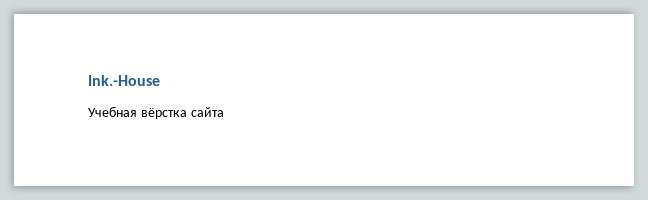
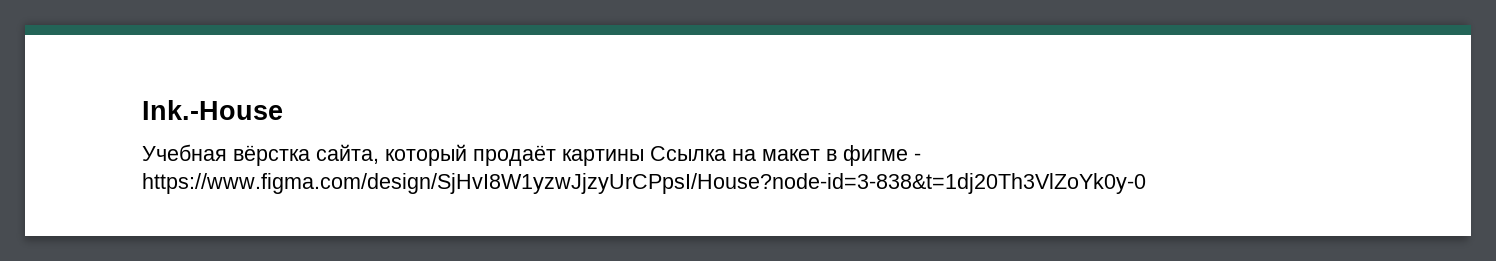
- Учебная вёрстка сайта
+ Учебная вёрстка сайта, который продаёт картины Ссылка на макет в фигме - https://www.figma.com/design/SjHvI8W1yzwJjzyUrCPpsI/House?node-id=3-838&t=1dj20Th3VlZoYk0y-0

